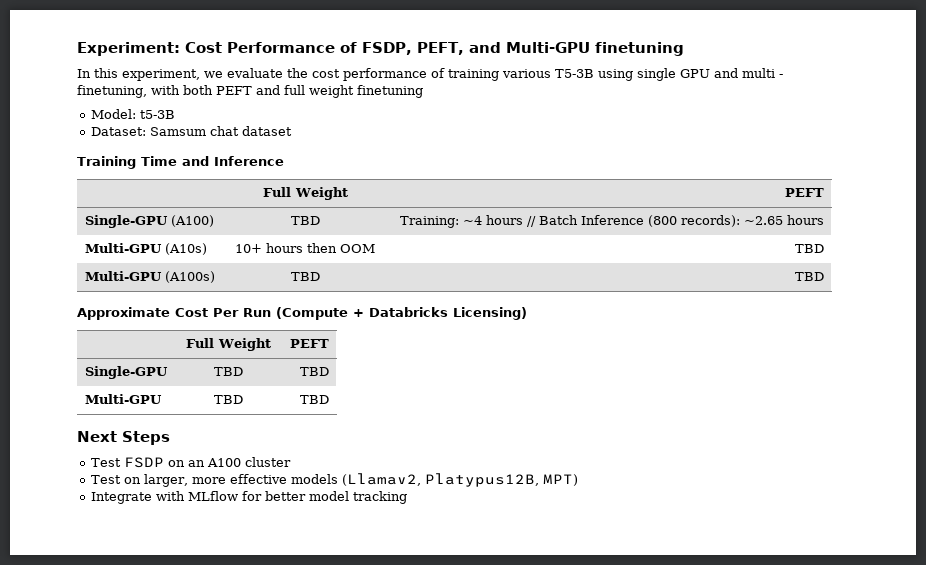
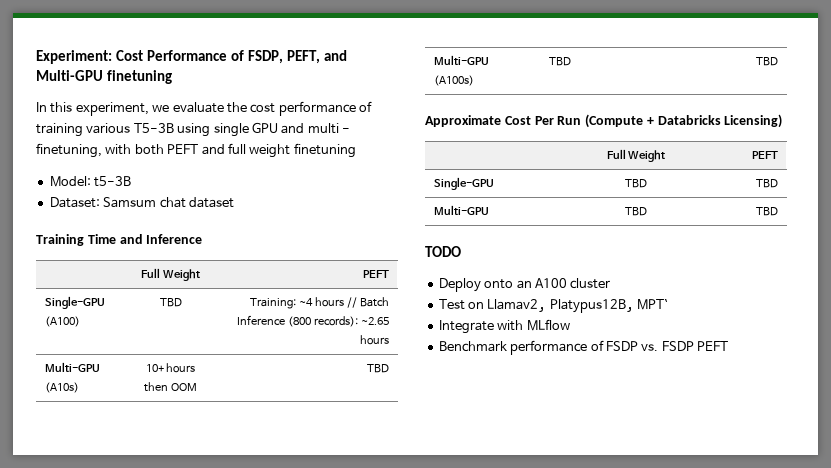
- Next Steps
- Test FSDP on an A100 cluster
+ TODO
+ Deploy onto an A100 cluster
- Test on larger, more effective models (Llamav2, Platypus12B, MPT)
- Integrate with MLflow for better model tracking
+ Test on Llamav2, Platypus12B, MPT`
+ Integrate with MLflow
+ Benchmark performance of FSDP vs. FSDP PEFT

